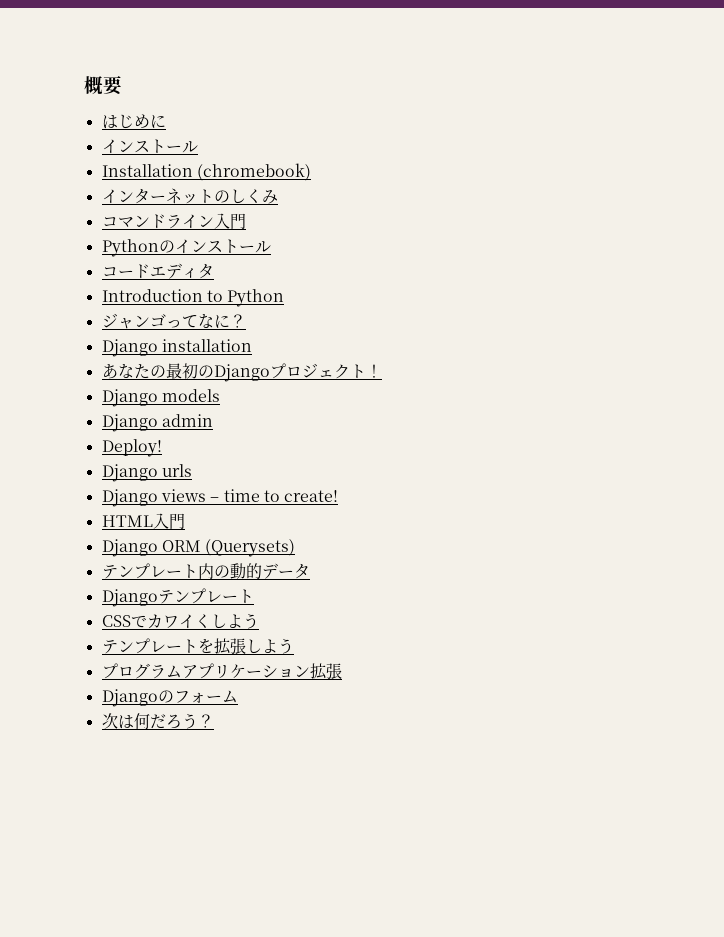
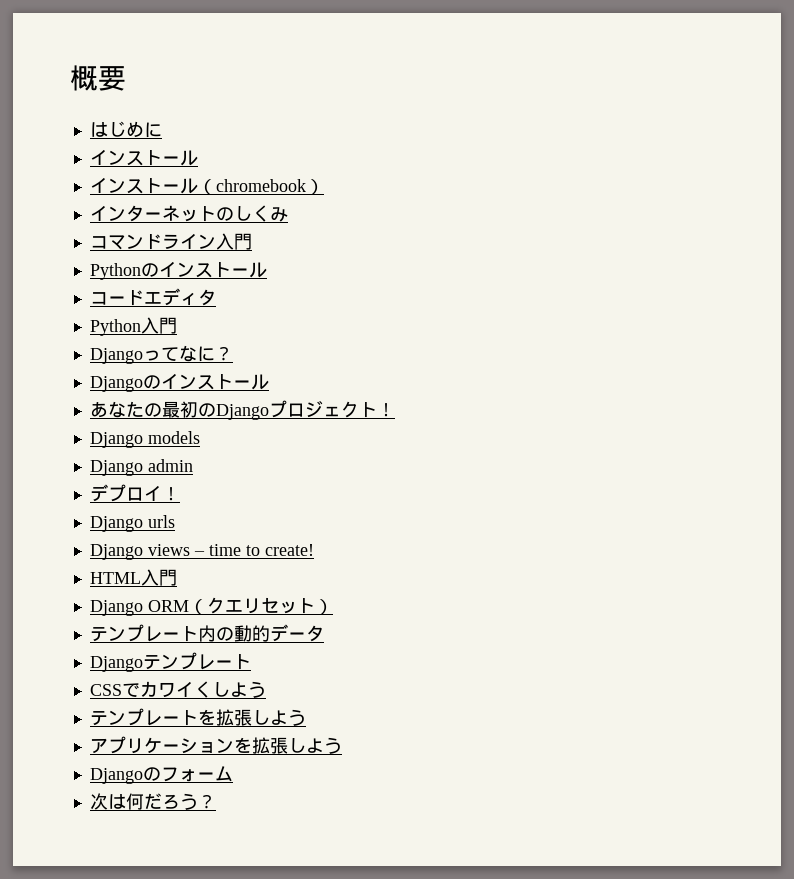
- Installation (chromebook)
+ インストール（chromebook）
- Introduction to Python
- ジャンゴってなに？
+ Python入門
+ Djangoってなに？
- Django installation
+ Djangoのインストール
- Deploy!
+ デプロイ！
- Django ORM (Querysets)
+ Django ORM（クエリセット）
- プログラムアプリケーション拡張
+ アプリケーションを拡張しよう

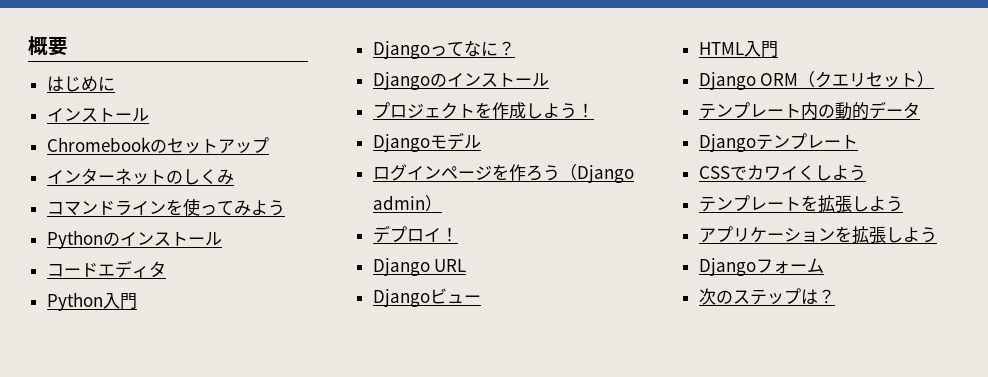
- インストール（chromebook）
+ Chromebookのセットアップ
- コマンドライン入門
+ コマンドラインを使ってみよう
- あなたの最初のDjangoプロジェクト！
- Django models
- Django admin
+ プロジェクトを作成しよう！
+ Djangoモデル
+ ログインページを作ろう（Django admin）
- Django urls
- Django views – time to create!
+ Django URL
+ Djangoビュー
- Djangoのフォーム
+ Djangoフォーム
- 次は何だろう？
+ 次のステップは？

